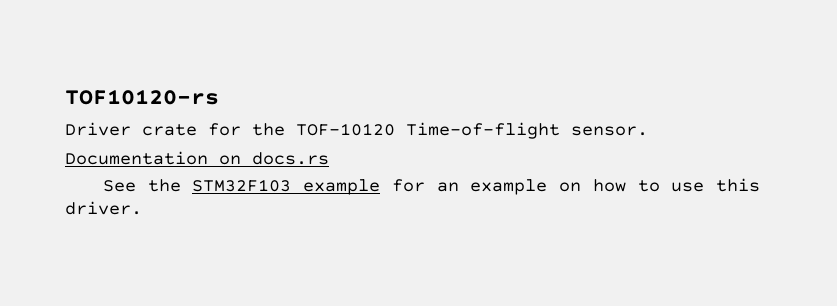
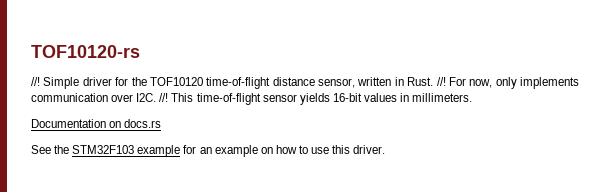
- Driver crate for the TOF-10120 Time-of-flight sensor.
+ //! Simple driver for the TOF10120 time-of-flight distance sensor, written in Rust. //! For now, only implements communication over I2C. //! This time-of-flight sensor yields 16-bit values in millimeters.

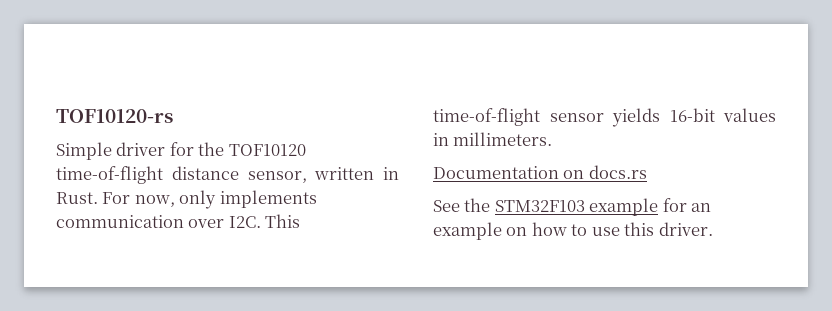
  TOF10120-rs
- //! Simple driver for the TOF10120 time-of-flight distance sensor, written in Rust. //!
+ Simple driver for the TOF10120 time-of-flight distance sensor, written in Rust.
- For now, only implements communication over I2C. //! This time-of-flight sensor yields 16-bit values in millimeters.
+ For now, only implements communication over I2C. This time-of-flight sensor yields 16-bit values in millimeters.

